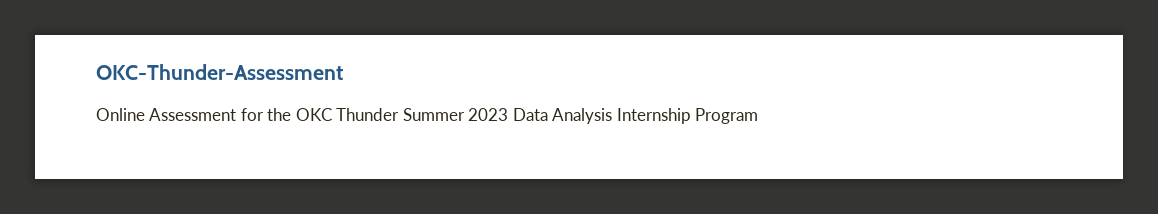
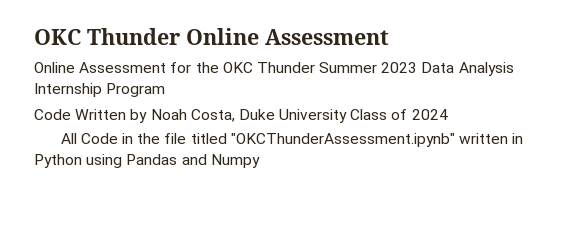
- OKC-Thunder-Assessment
+ OKC Thunder Online Assessment
+ Code Written by Noah Costa, Duke University Class of 2024
+ All Code in the file titled "OKCThunderAssessment.ipynb" written in Python using Pandas and Numpy

